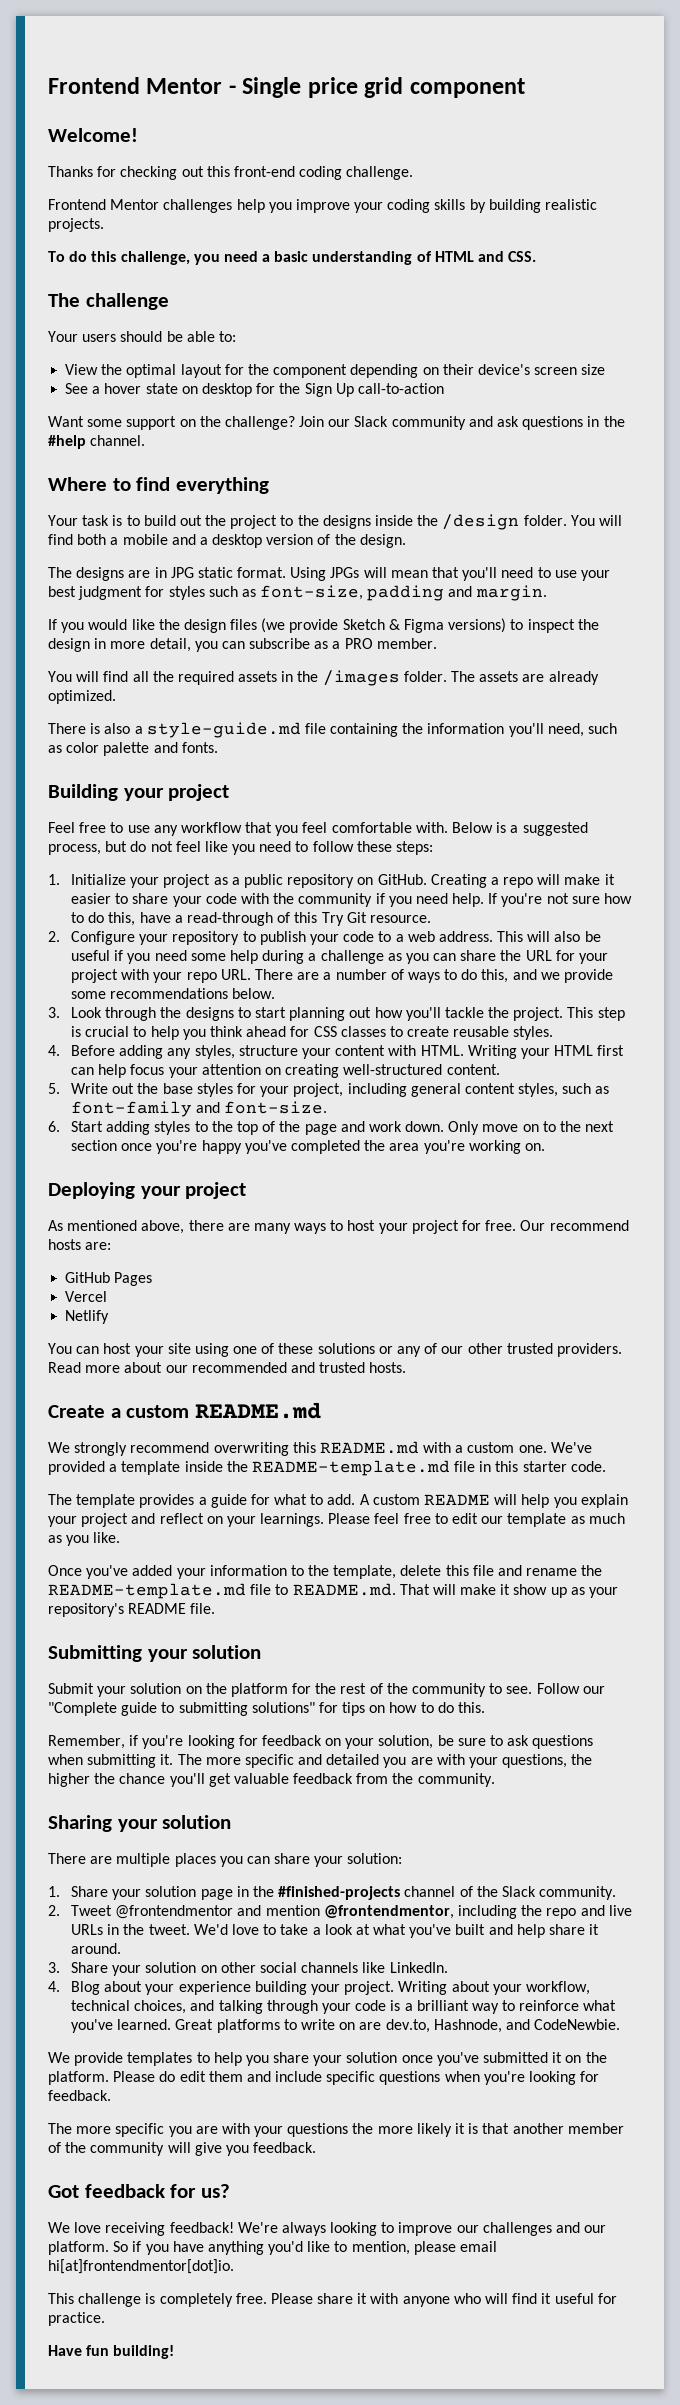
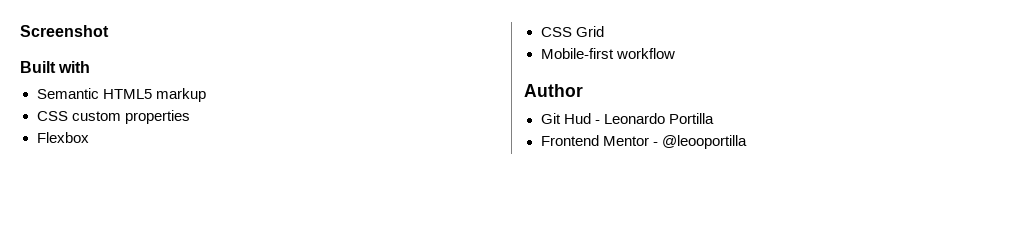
- Frontend Mentor - Single price grid component
- Welcome!
- Thanks for checking out this front-end coding challenge.
- Frontend Mentor challenges help you improve your coding skills by building realistic projects.
- To do this challenge, you need a basic understanding of HTML and CSS.
- The challenge
- Your users should be able to:
- View the optimal layout for the component depending on their device's screen size
- See a hover state on desktop for the Sign Up call-to-action
- Want some support on the challenge? Join our Slack community and ask questions in the #help channel.
- Where to find everything
- Your task is to build out the project to the designs inside the /design folder. You will find both a mobile and a desktop version of the design.
- The designs are in JPG static format. Using JPGs will mean that you'll need to use your best judgment for styles such as font-size, padding and margin.
- If you would like the design files (we provide Sketch & Figma versions) to inspect the design in more detail, you can subscribe as a PRO member.
- You will find all the required assets in the /images folder. The assets are already optimized.
- There is also a style-guide.md file containing the information you'll need, such as color palette and fonts.
- Building your project
- Feel free to use any workflow that you feel comfortable with. Below is a suggested process, but do not feel like you need to follow these steps:
- 1. Initialize your project as a public repository on GitHub. Creating a repo will make it easier to share your code with the community if you need help. If you're not sure how to do this, have a read-through of this Try Git resource.
- 2. Configure your repository to publish your code to a web address. This will also be useful if you need some help during a challenge as you can share the URL for your project with your repo URL. There are a number of ways to do this, and we provide some recommendations below.
- 3. Look through the designs to start planning out how you'll tackle the project. This step is crucial to help you think ahead for CSS classes to create reusable styles.
- 4. Before adding any styles, structure your content with HTML. Writing your HTML first can help focus your attention on creating well-structured content.
- 5. Write out the base styles for your project, including general content styles, such as font-family and font-size.
- 6. Start adding styles to the top of the page and work down. Only move on to the next section once you're happy you've completed the area you're working on.
- Deploying your project
- As mentioned above, there are many ways to host your project for free. Our recommend hosts are:
- GitHub Pages
- Vercel
- Netlify
- You can host your site using one of these solutions or any of our other trusted providers. Read more about our recommended and trusted hosts.
- Create a custom README.md
- We strongly recommend overwriting this README.md with a custom one. We've provided a template inside the README-template.md file in this starter code.
- The template provides a guide for what to add. A custom README will help you explain your project and reflect on your learnings. Please feel free to edit our template as much as you like.
- Once you've added your information to the template, delete this file and rename the README-template.md file to README.md. That will make it show up as your repository's README file.
- Submitting your solution
- Submit your solution on the platform for the rest of the community to see. Follow our "Complete guide to submitting solutions" for tips on how to do this.
- Remember, if you're looking for feedback on your solution, be sure to ask questions when submitting it. The more specific and detailed you are with your questions, the higher the chance you'll get valuable feedback from the community.
- Sharing your solution
- There are multiple places you can share your solution:
- 1. Share your solution page in the #finished-projects channel of the Slack community.
- 2. Tweet @frontendmentor and mention @frontendmentor, including the repo and live URLs in the tweet. We'd love to take a look at what you've built and help share it around.
- 3. Share your solution on other social channels like LinkedIn.
- 4. Blog about your experience building your project. Writing about your workflow, technical choices, and talking through your code is a brilliant way to reinforce what you've learned. Great platforms to write on are dev.to, Hashnode, and CodeNewbie.
- We provide templates to help you share your solution once you've submitted it on the platform. Please do edit them and include specific questions when you're looking for feedback.
- The more specific you are with your questions the more likely it is that another member of the community will give you feedback.
- Got feedback for us?
- We love receiving feedback! We're always looking to improve our challenges and our platform. So if you have anything you'd like to mention, please email hi[at]frontendmentor[dot]io.
- This challenge is completely free. Please share it with anyone who will find it useful for practice.
- Have fun building!
+ Screenshot
+ Built with
+ Semantic HTML5 markup
+ CSS custom properties
+ Flexbox
+ CSS Grid
+ Mobile-first workflow
+ Author
+ Git Hud - Leonardo Portilla
+ Frontend Mentor - @leooportilla

